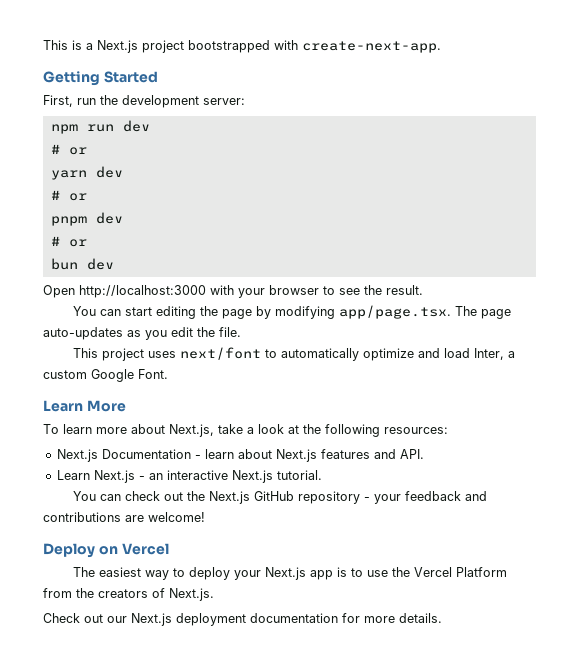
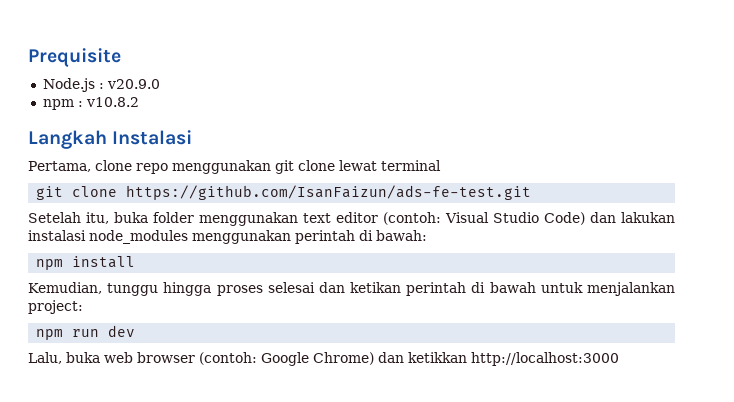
- This is a Next.js project bootstrapped with create-next-app.
- Getting Started
- First, run the development server:
+ Prequisite
+ Node.js : v20.9.0
+ npm : v10.8.2
+ Langkah Instalasi
+ Pertama, clone repo menggunakan git clone lewat terminal
+ git clone https://github.com/IsanFaizun/ads-fe-test.git
+ Setelah itu, buka folder menggunakan text editor (contoh: Visual Studio Code) dan lakukan instalasi node_modules menggunakan perintah di bawah:
+ npm install
+ Kemudian, tunggu hingga proses selesai dan ketikan perintah di bawah untuk menjalankan project:
  npm run dev
- # or
- yarn dev
- # or
- pnpm dev
- # or
- bun dev
- Open http://localhost:3000 with your browser to see the result.
- You can start editing the page by modifying app/page.tsx. The page auto-updates as you edit the file.
- This project uses next/font to automatically optimize and load Inter, a custom Google Font.
- Learn More
- To learn more about Next.js, take a look at the following resources:
- Next.js Documentation - learn about Next.js features and API.
- Learn Next.js - an interactive Next.js tutorial.
- You can check out the Next.js GitHub repository - your feedback and contributions are welcome!
- Deploy on Vercel
- The easiest way to deploy your Next.js app is to use the Vercel Platform from the creators of Next.js.
- Check out our Next.js deployment documentation for more details.
+ Lalu, buka web browser (contoh: Google Chrome) dan ketikkan http://localhost:3000

